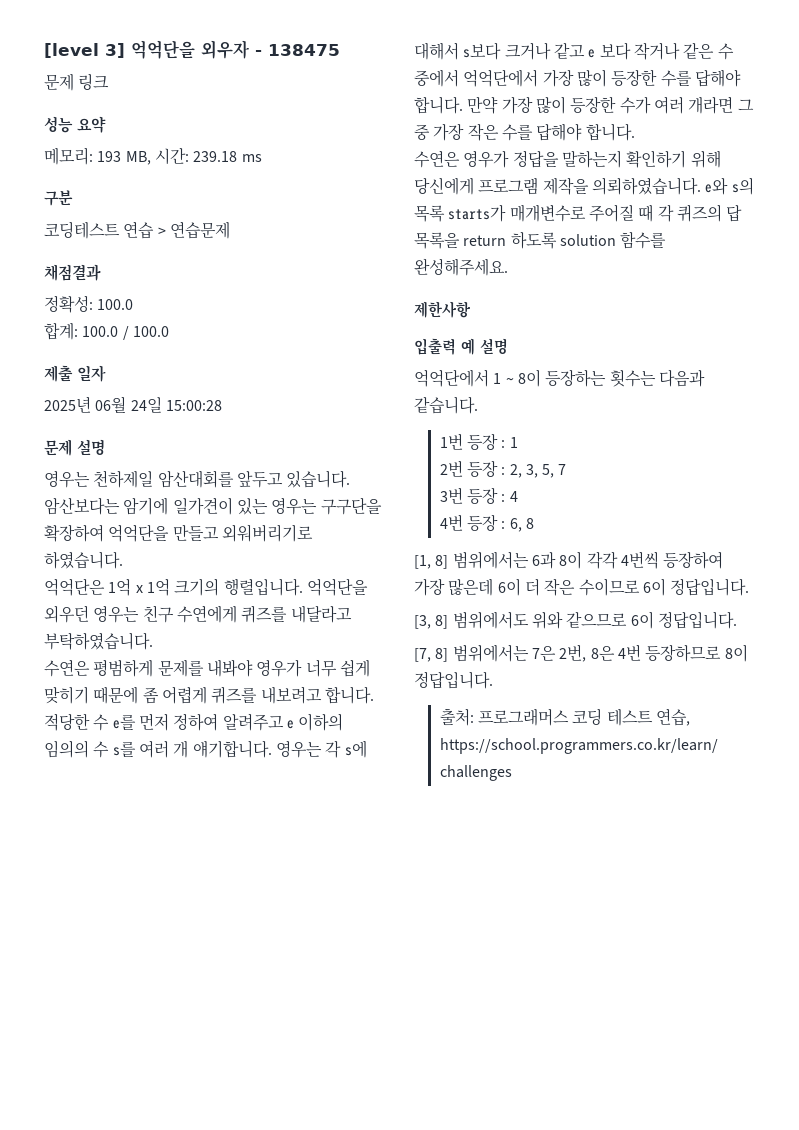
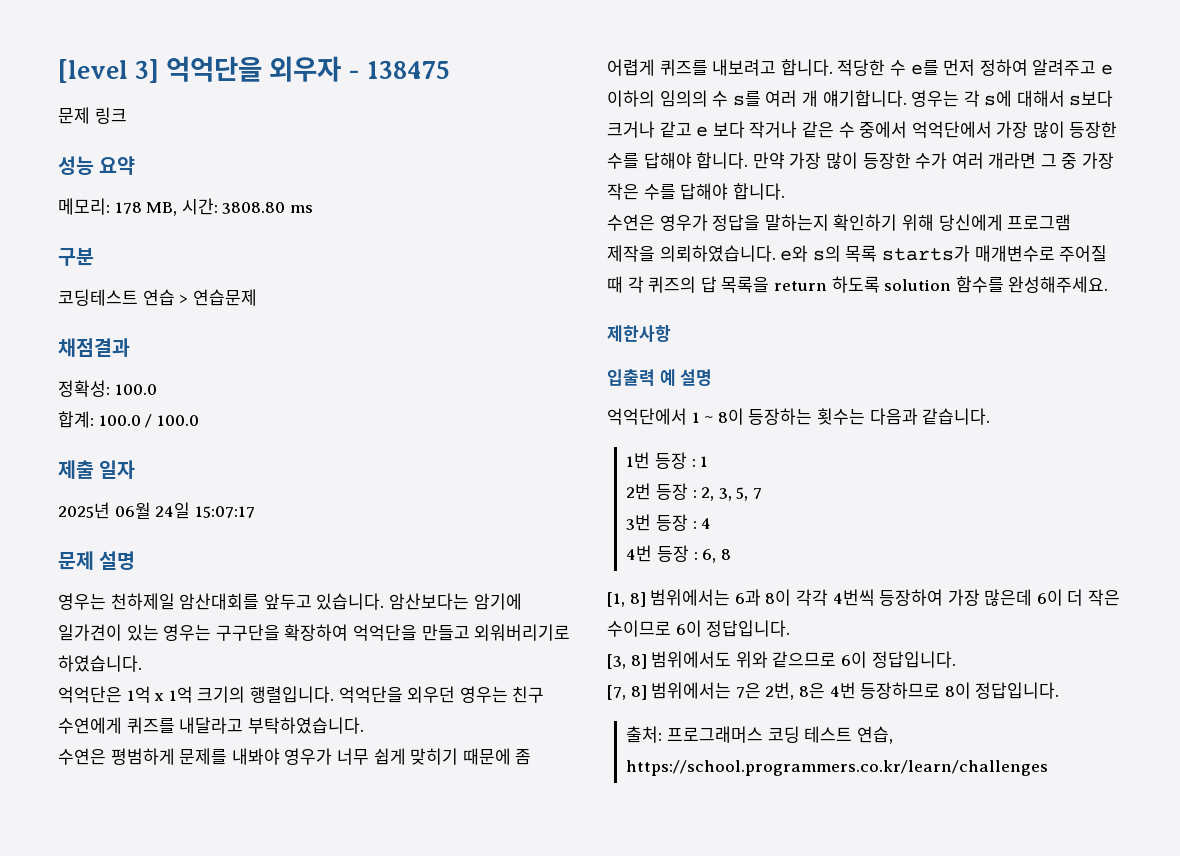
- 메모리: 193 MB, 시간: 239.18 ms
+ 메모리: 178 MB, 시간: 3808.80 ms
- 2025년 06월 24일 15:00:28
+ 2025년 06월 24일 15:07:17

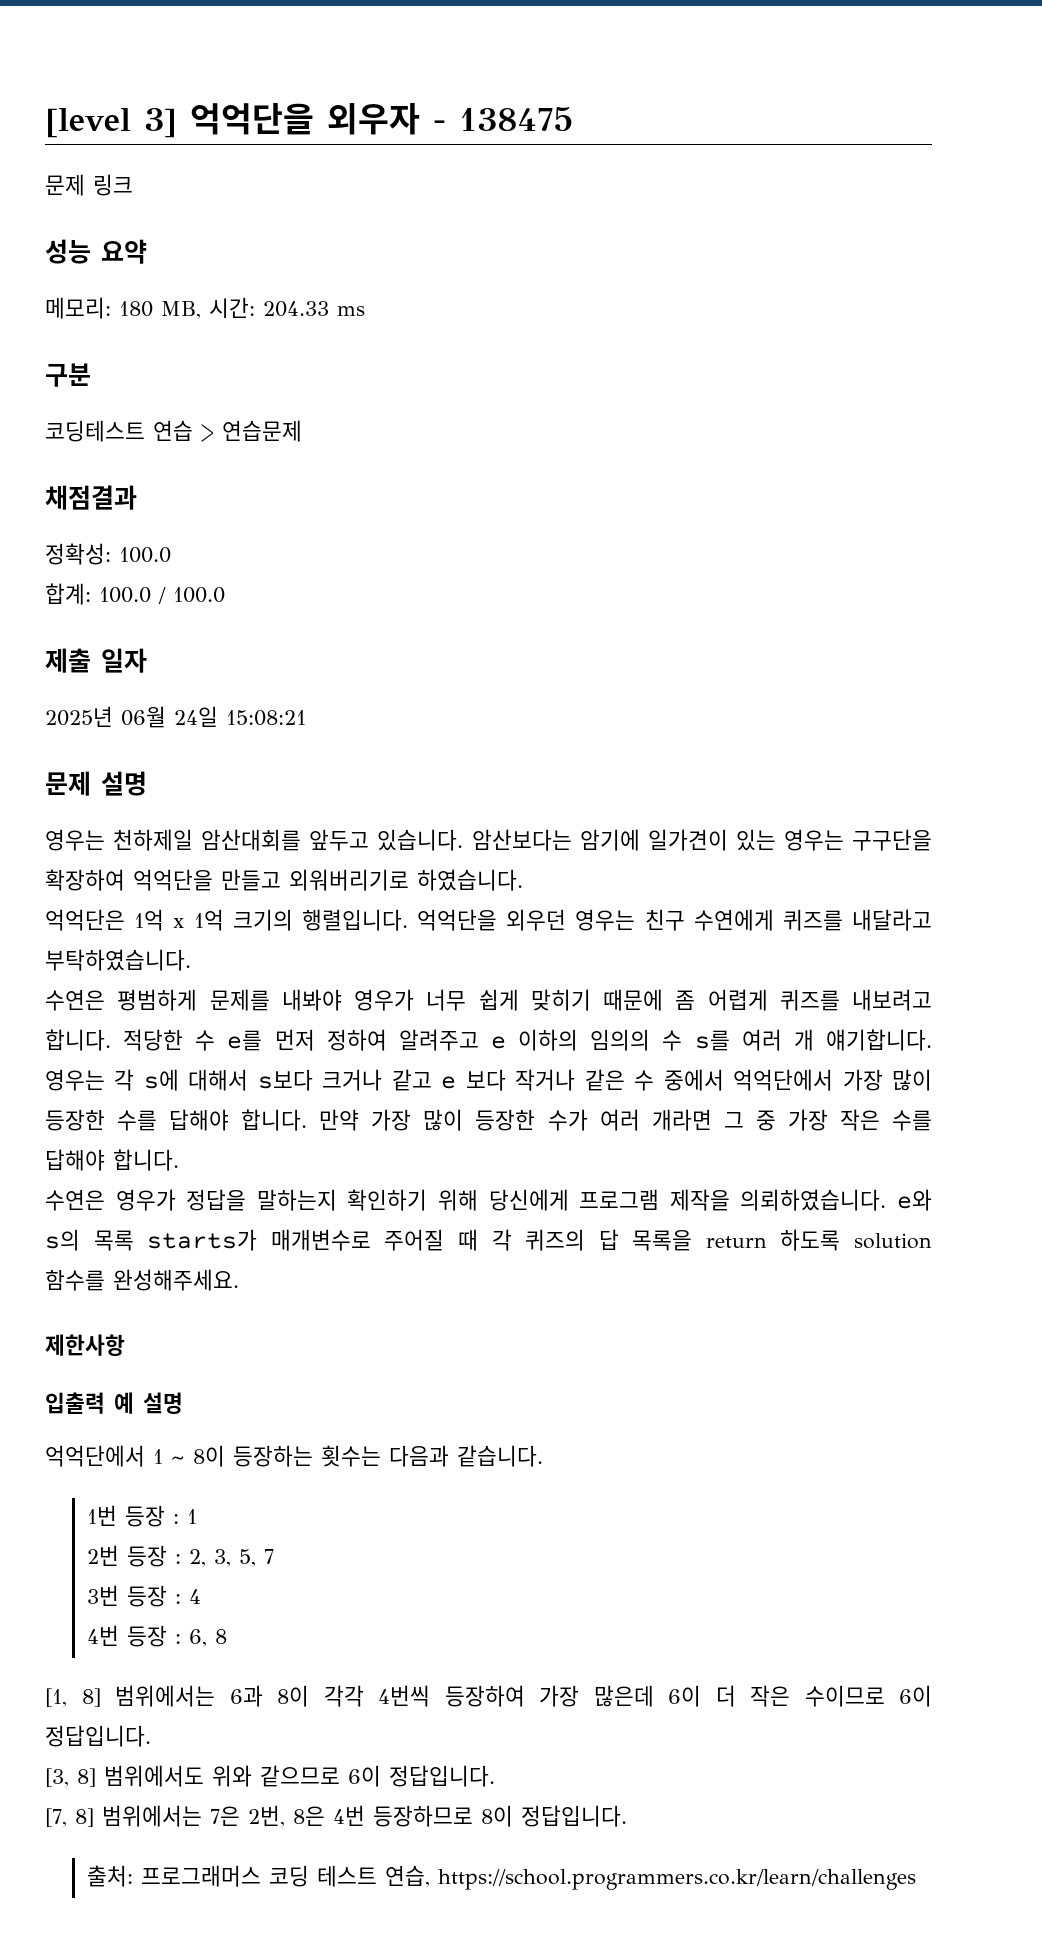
- 메모리: 178 MB, 시간: 3808.80 ms
+ 메모리: 180 MB, 시간: 204.33 ms
- 2025년 06월 24일 15:07:17
+ 2025년 06월 24일 15:08:21

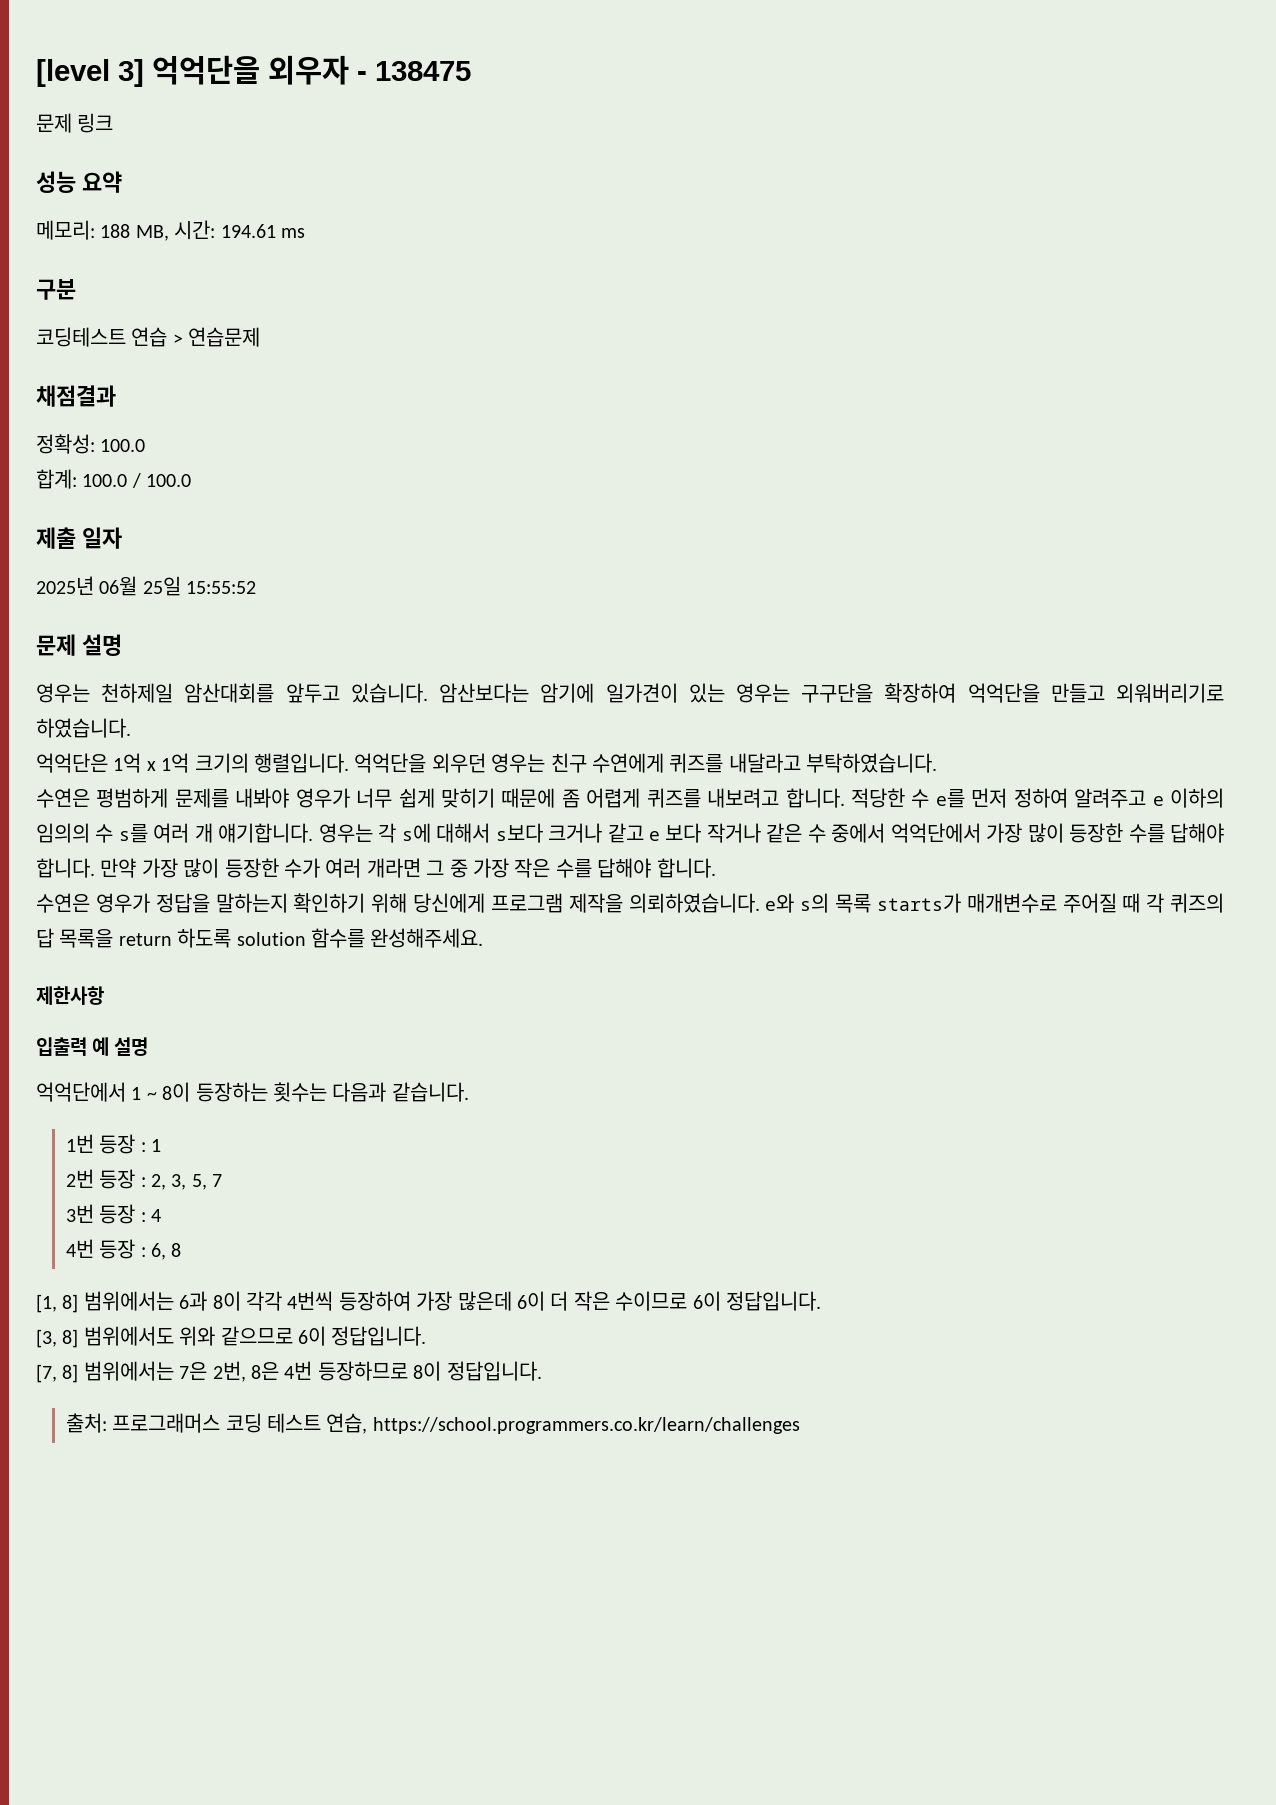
- 메모리: 180 MB, 시간: 204.33 ms
+ 메모리: 188 MB, 시간: 194.61 ms
- 2025년 06월 24일 15:08:21
+ 2025년 06월 25일 15:55:52

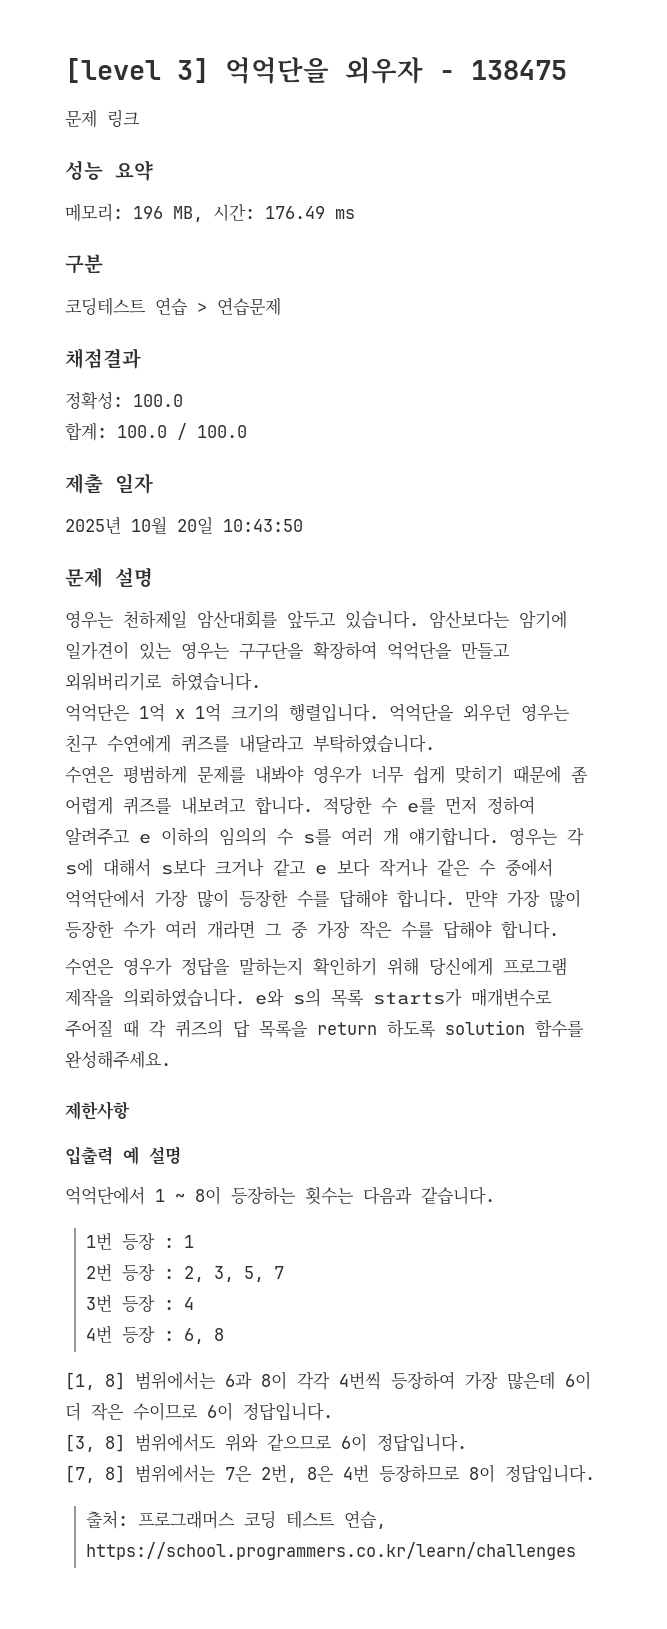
- 메모리: 188 MB, 시간: 194.61 ms
+ 메모리: 196 MB, 시간: 176.49 ms
- 2025년 06월 25일 15:55:52
+ 2025년 10월 20일 10:43:50

